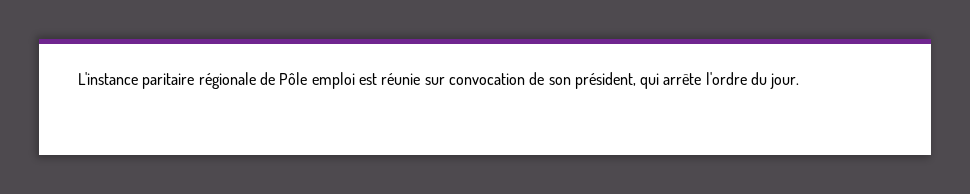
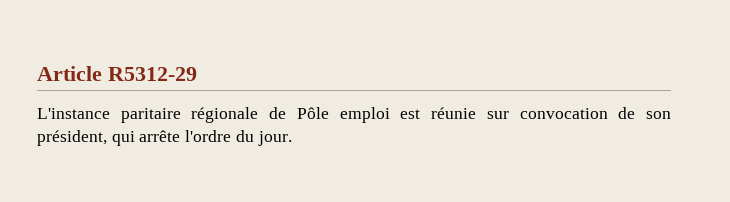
+ Article R5312-29

